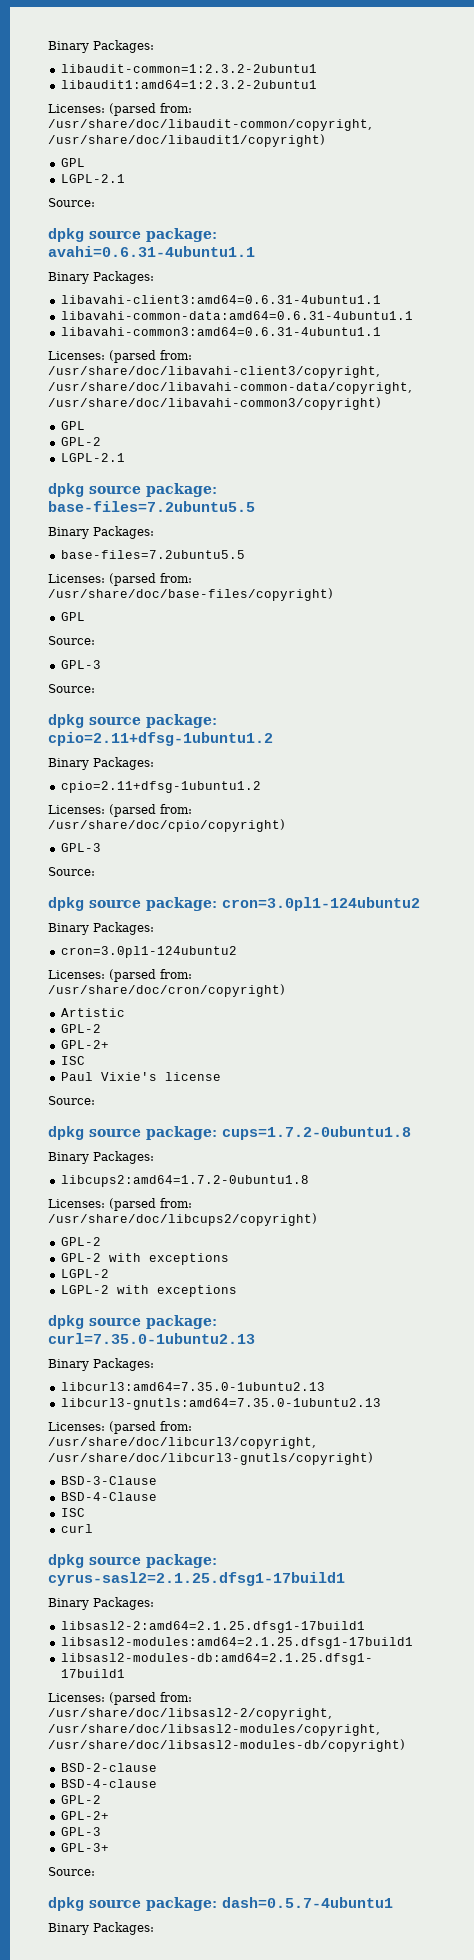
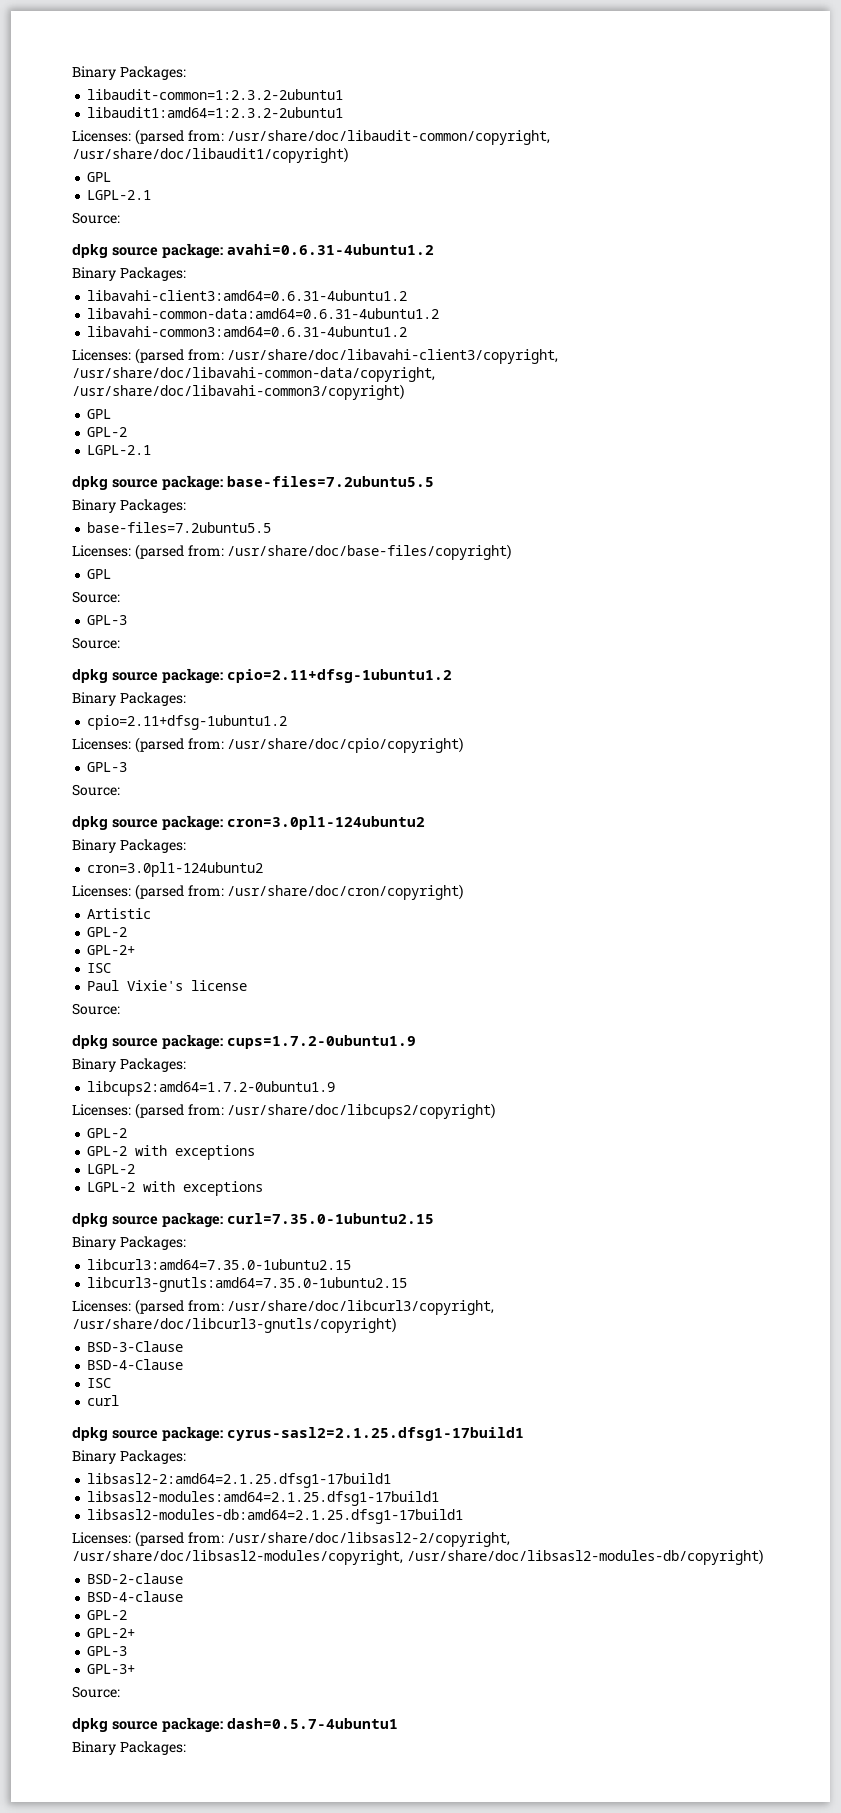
- dpkg source package: avahi=0.6.31-4ubuntu1.1
+ dpkg source package: avahi=0.6.31-4ubuntu1.2
  Binary Packages:
- libavahi-client3:amd64=0.6.31-4ubuntu1.1
- libavahi-common-data:amd64=0.6.31-4ubuntu1.1
- libavahi-common3:amd64=0.6.31-4ubuntu1.1
+ libavahi-client3:amd64=0.6.31-4ubuntu1.2
+ libavahi-common-data:amd64=0.6.31-4ubuntu1.2
+ libavahi-common3:amd64=0.6.31-4ubuntu1.2
- dpkg source package: cups=1.7.2-0ubuntu1.8
+ dpkg source package: cups=1.7.2-0ubuntu1.9
  Binary Packages:
- libcups2:amd64=1.7.2-0ubuntu1.8
+ libcups2:amd64=1.7.2-0ubuntu1.9
- dpkg source package: curl=7.35.0-1ubuntu2.13
+ dpkg source package: curl=7.35.0-1ubuntu2.15
  Binary Packages:
- libcurl3:amd64=7.35.0-1ubuntu2.13
- libcurl3-gnutls:amd64=7.35.0-1ubuntu2.13
+ libcurl3:amd64=7.35.0-1ubuntu2.15
+ libcurl3-gnutls:amd64=7.35.0-1ubuntu2.15

